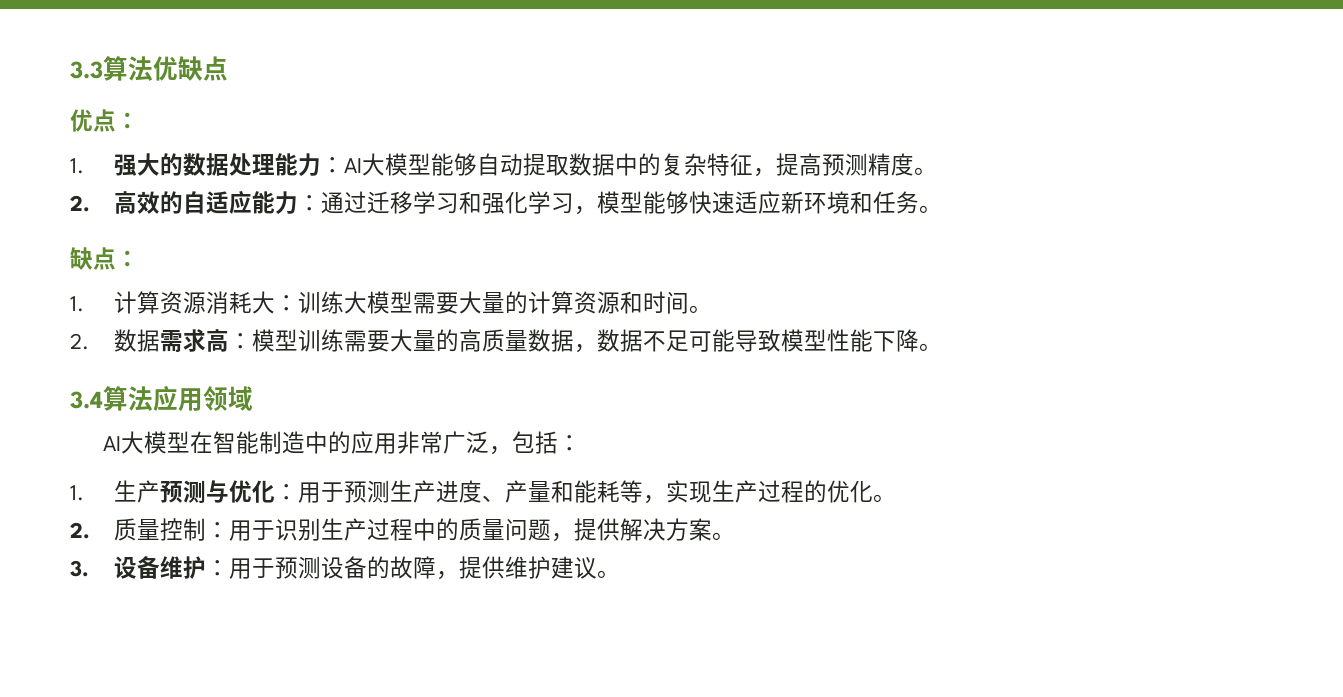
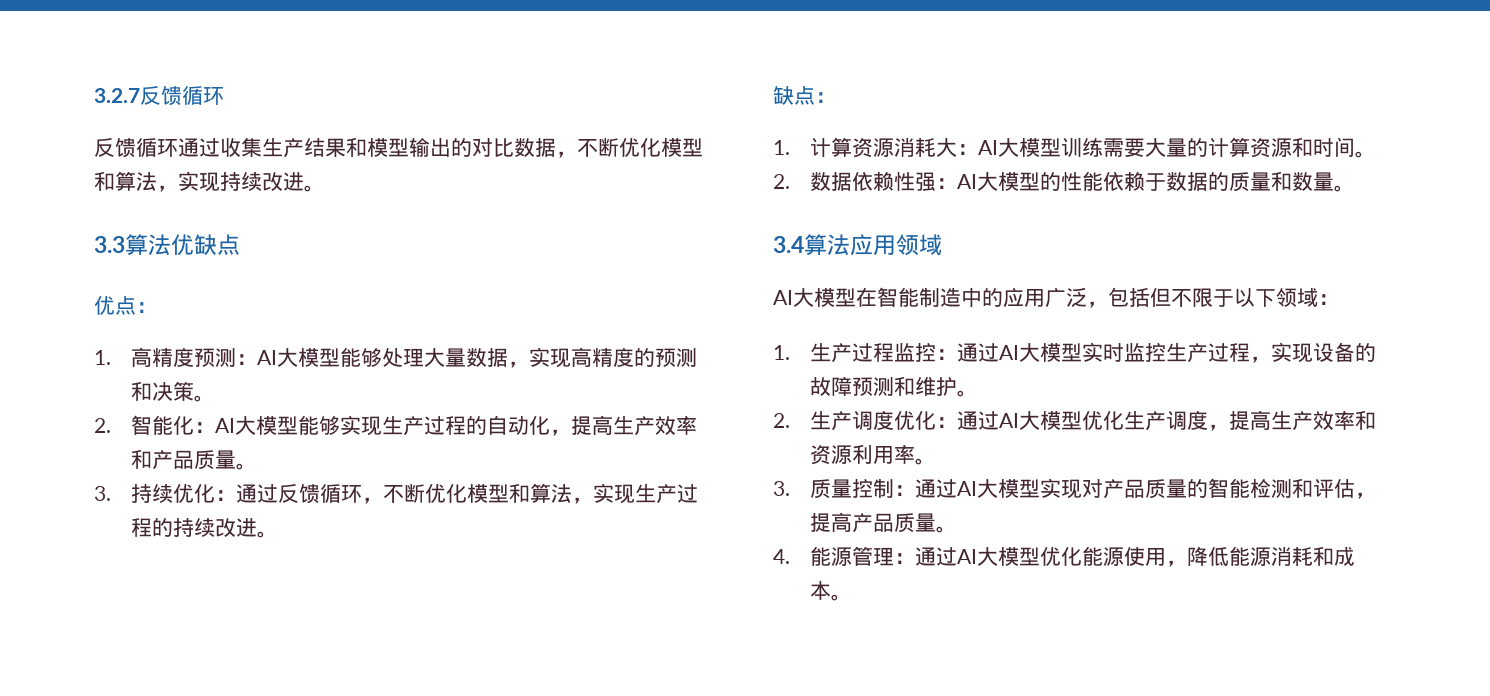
+ 3.2.7反馈循环
+ 反馈循环通过收集生产结果和模型输出的对比数据，不断优化模型和算法，实现持续改进。
- 1.强大的数据处理能力：AI大模型能够自动提取数据中的复杂特征，提高预测精度。
- 2.高效的自适应能力：通过迁移学习和强化学习，模型能够快速适应新环境和任务。
+ 1.高精度预测：AI大模型能够处理大量数据，实现高精度的预测和决策。
+ 2.智能化：AI大模型能够实现生产过程的自动化，提高生产效率和产品质量。
+ 3.持续优化：通过反馈循环，不断优化模型和算法，实现生产过程的持续改进。
- 1.计算资源消耗大：训练大模型需要大量的计算资源和时间。
+ 1.计算资源消耗大：AI大模型训练需要大量的计算资源和时间。
- 2.数据需求高：模型训练需要大量的高质量数据，数据不足可能导致模型性能下降。
+ 2.数据依赖性强：AI大模型的性能依赖于数据的质量和数量。
- AI大模型在智能制造中的应用非常广泛，包括：
+ AI大模型在智能制造中的应用广泛，包括但不限于以下领域：
- 1.生产预测与优化：用于预测生产进度、产量和能耗等，实现生产过程的优化。
- 2.质量控制：用于识别生产过程中的质量问题，提供解决方案。
- 3.设备维护：用于预测设备的故障，提供维护建议。
+ 1.生产过程监控：通过AI大模型实时监控生产过程，实现设备的故障预测和维护。
+ 2.生产调度优化：通过AI大模型优化生产调度，提高生产效率和资源利用率。
+ 3.质量控制：通过AI大模型实现对产品质量的智能检测和评估，提高产品质量。
+ 4.能源管理：通过AI大模型优化能源使用，降低能源消耗和成本。

